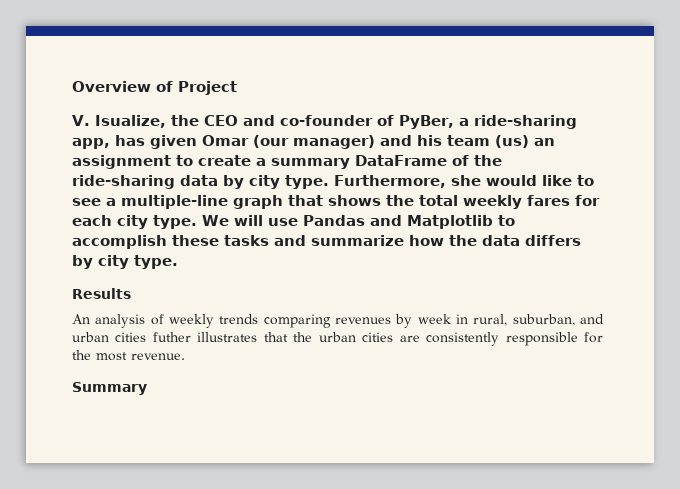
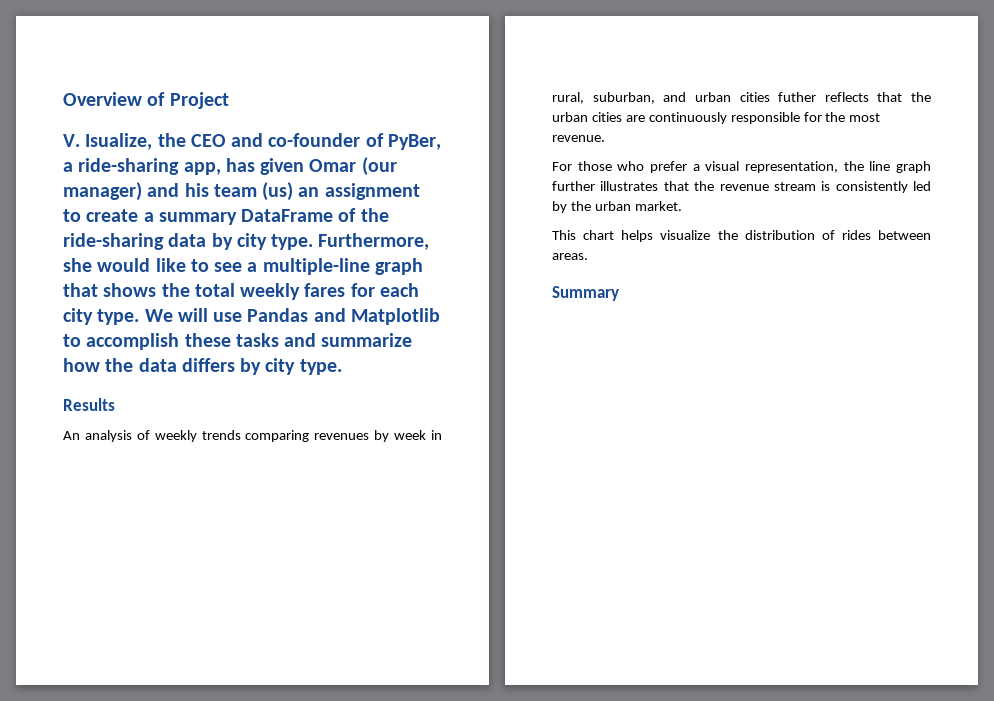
- An analysis of weekly trends comparing revenues by week in rural, suburban, and urban cities futher illustrates that the urban cities are consistently responsible for the most revenue.
+ An analysis of weekly trends comparing revenues by week in rural, suburban, and urban cities futher reflects that the urban cities are continuously responsible for the most revenue.
+ For those who prefer a visual representation, the line graph further illustrates that the revenue stream is consistently led by the urban market.
+ This chart helps visualize the distribution of rides between areas.

